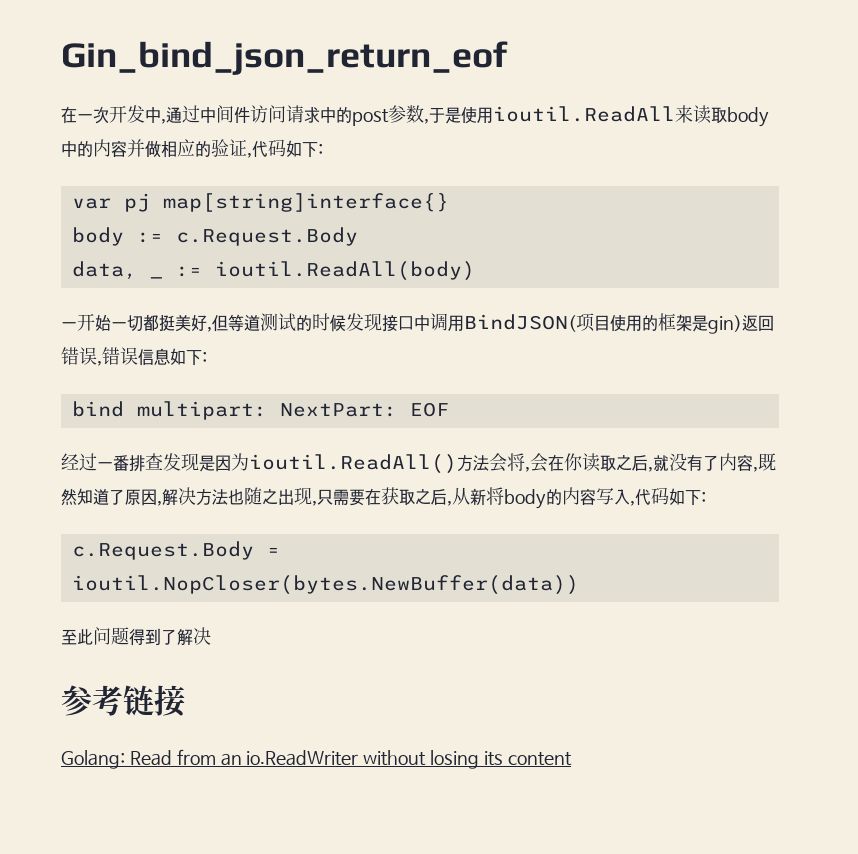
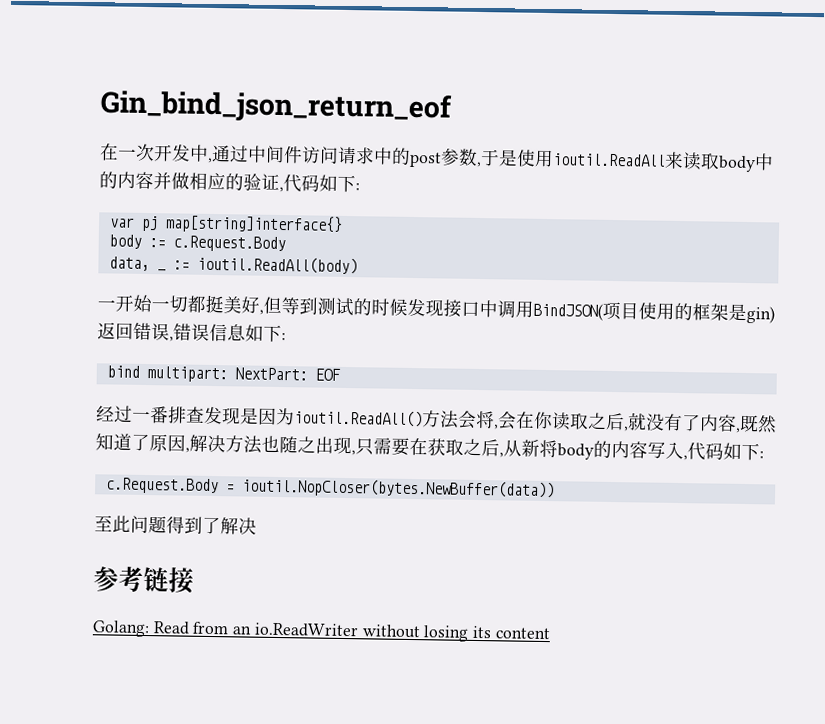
- 一开始一切都挺美好,但等道测试的时候发现接口中调用BindJSON(项目使用的框架是gin)返回错误,错误信息如下:
+ 一开始一切都挺美好,但等到测试的时候发现接口中调用BindJSON(项目使用的框架是gin)返回错误,错误信息如下:

